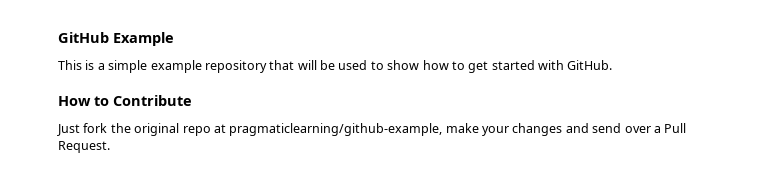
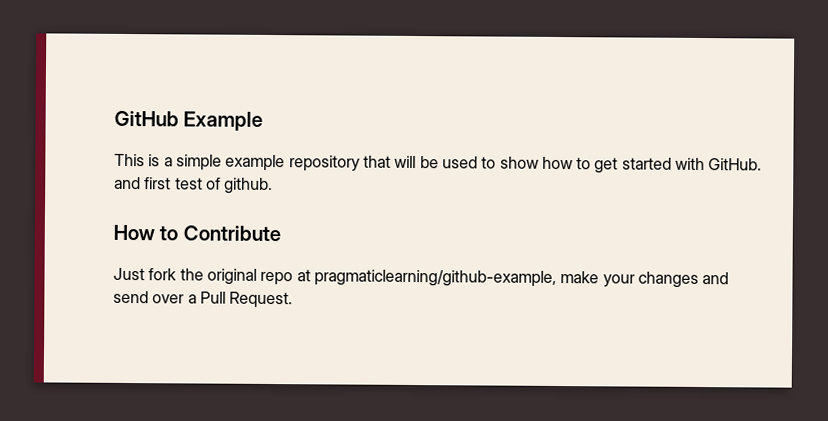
- This is a simple example repository that will be used to show how to get started with GitHub.
+ This is a simple example repository that will be used to show how to get started with GitHub. and first test of github.

